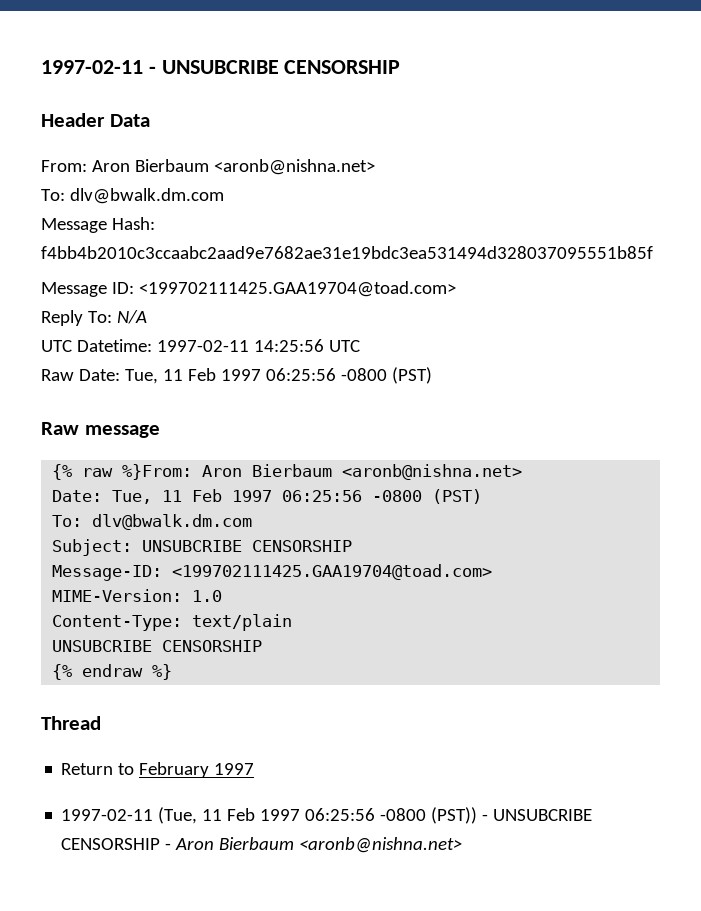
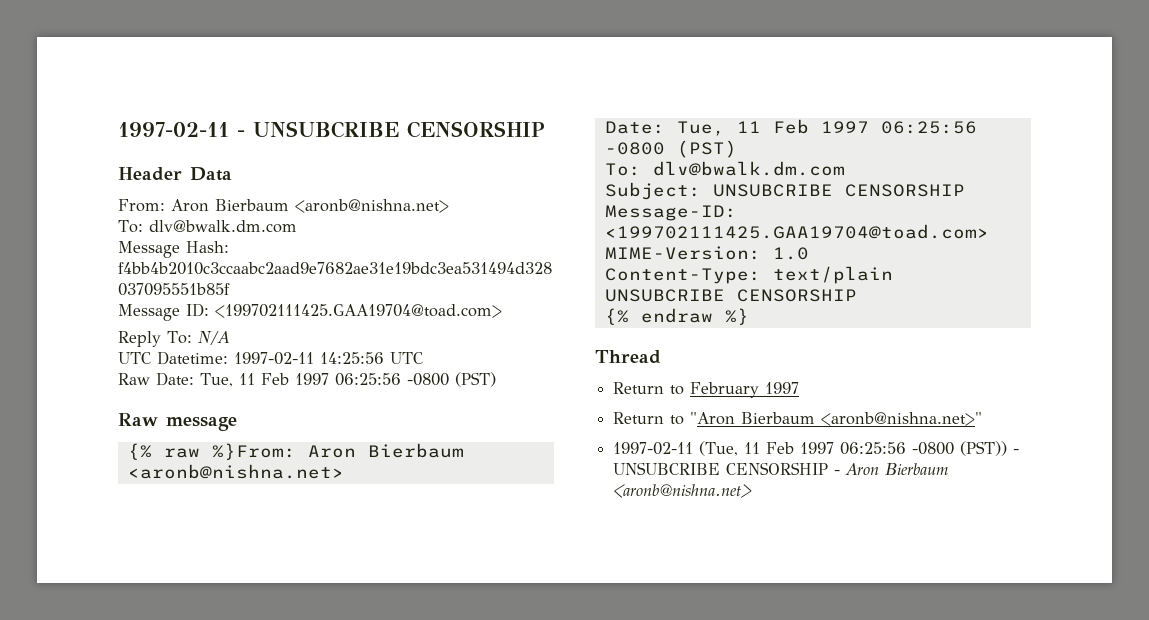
+ Return to "Aron Bierbaum <aronb@nishna.net>"

